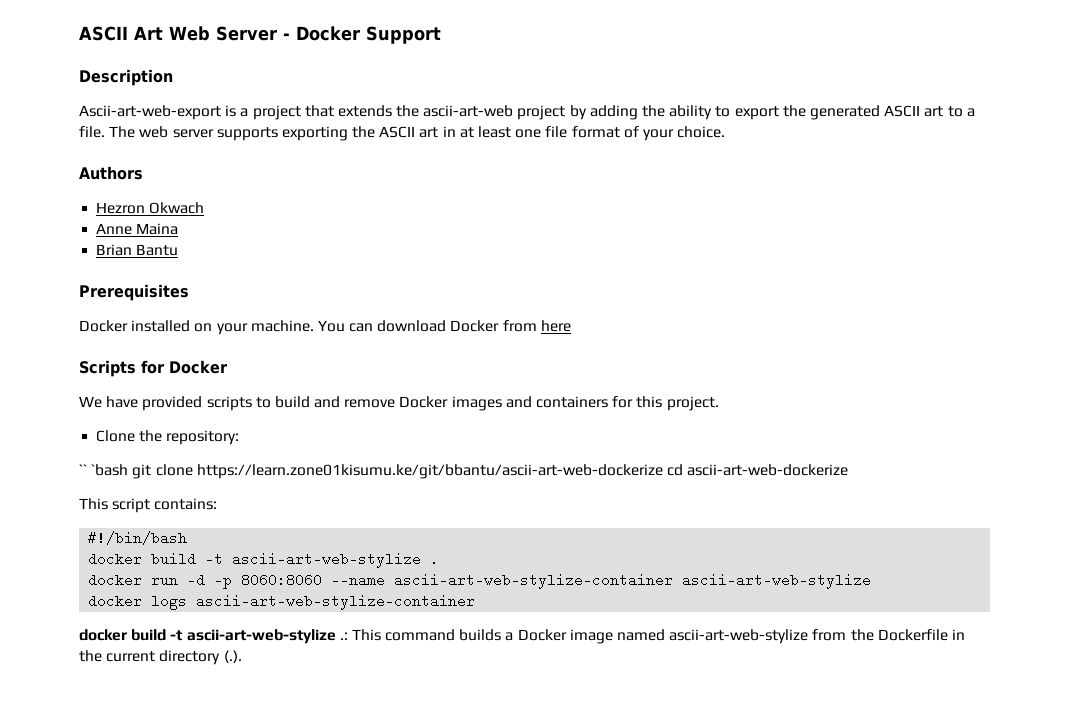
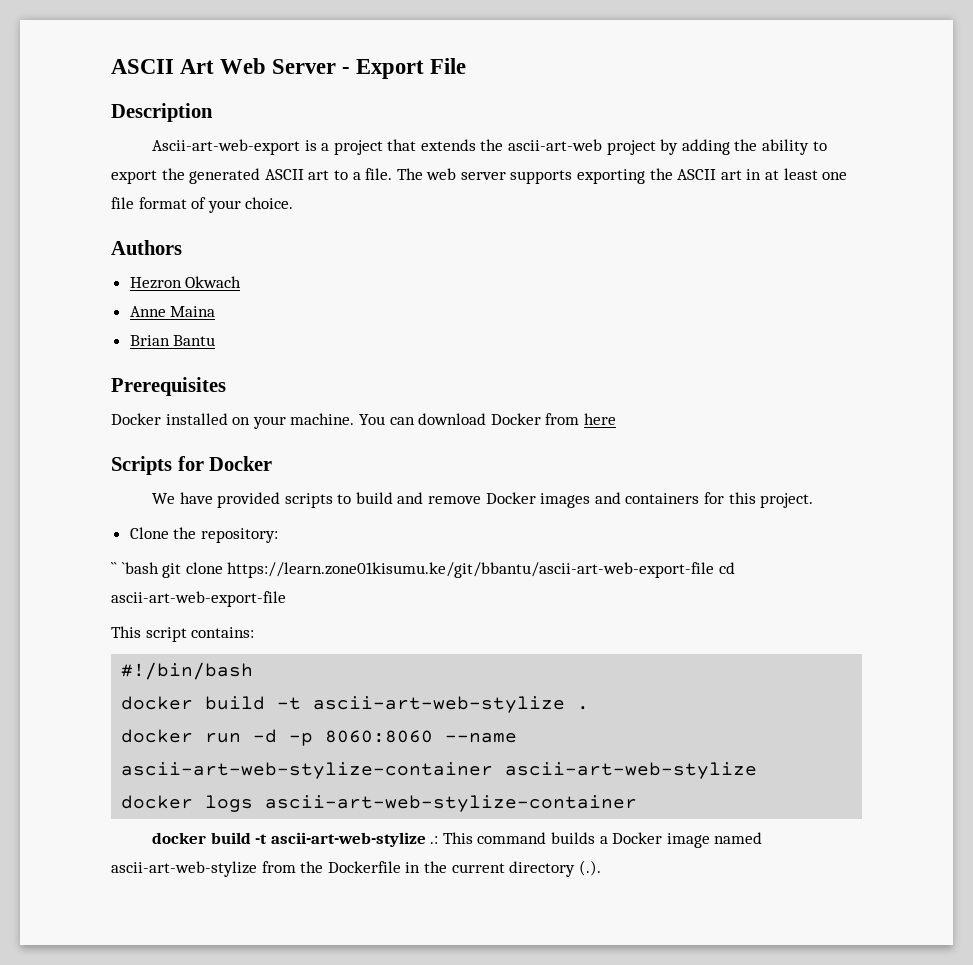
- ASCII Art Web Server - Docker Support
+ ASCII Art Web Server - Export File
- `` `bash git clone https://learn.zone01kisumu.ke/git/bbantu/ascii-art-web-dockerize cd ascii-art-web-dockerize
+ `` `bash git clone https://learn.zone01kisumu.ke/git/bbantu/ascii-art-web-export-file cd ascii-art-web-export-file

